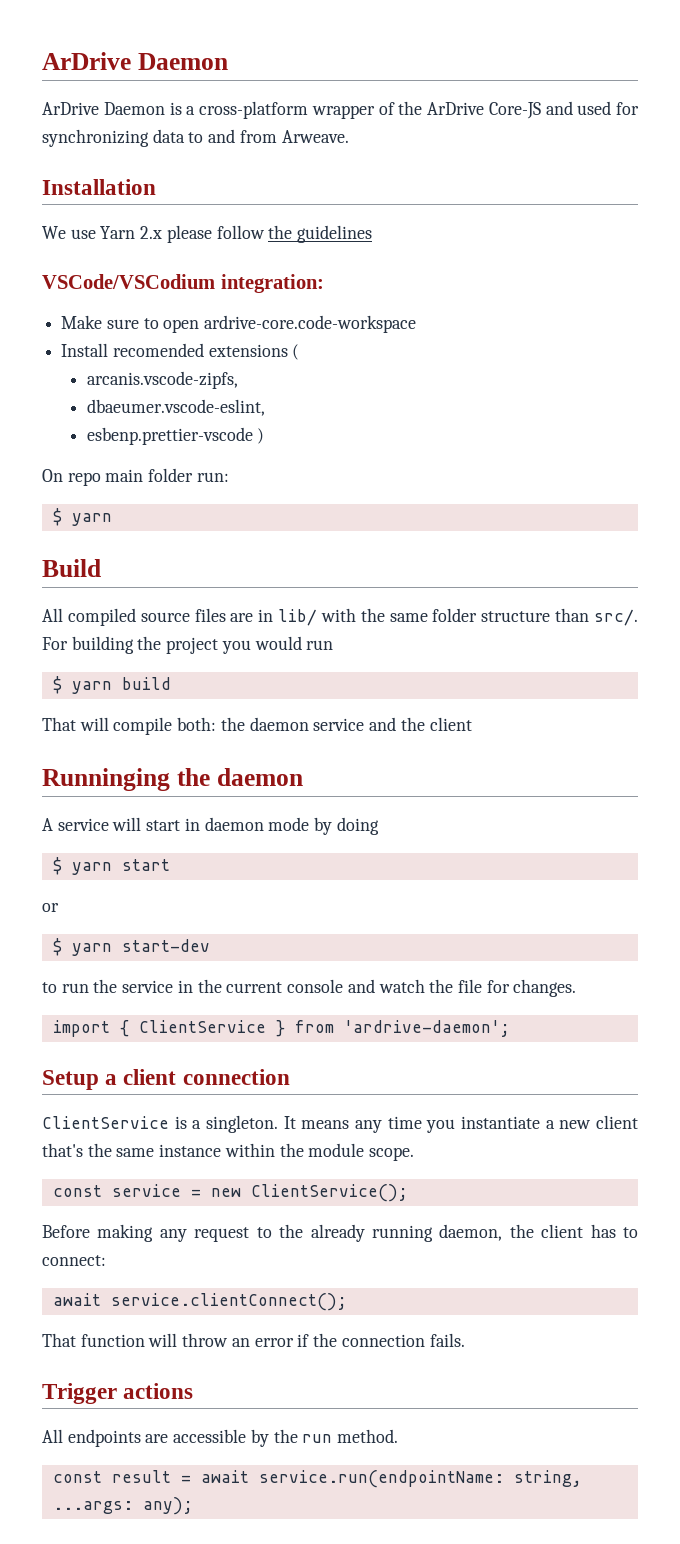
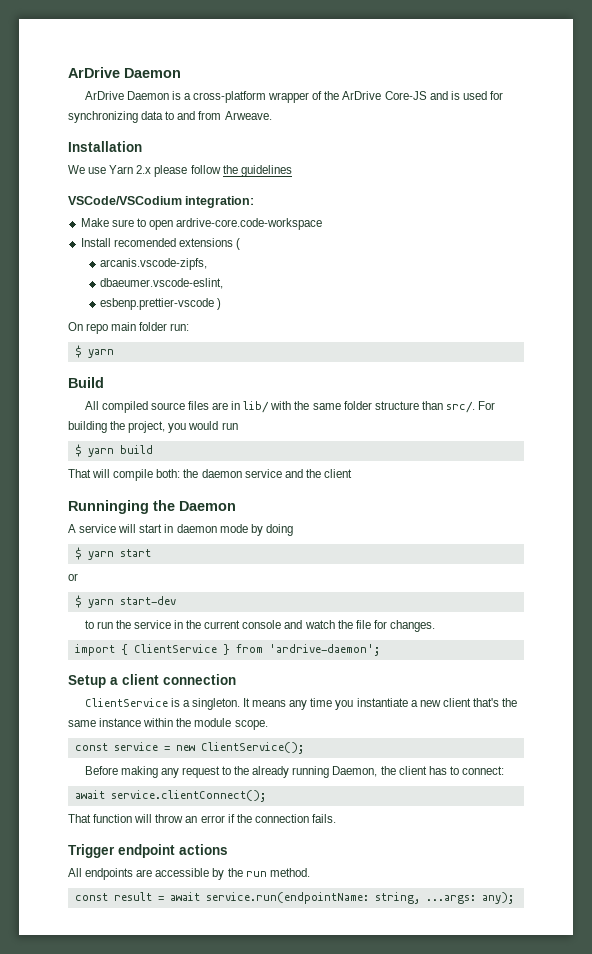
- ArDrive Daemon is a cross-platform wrapper of the ArDrive Core-JS and used for synchronizing data to and from Arweave.
+ ArDrive Daemon is a cross-platform wrapper of the ArDrive Core-JS and is used for synchronizing data to and from Arweave.
- For building the project you would run
+ For building the project, you would run
- Runninging the daemon
+ Runninging the Daemon
- Before making any request to the already running daemon, the client has to connect:
+ Before making any request to the already running Daemon, the client has to connect:
- Trigger actions
+ Trigger endpoint actions

